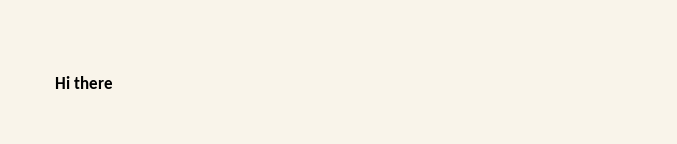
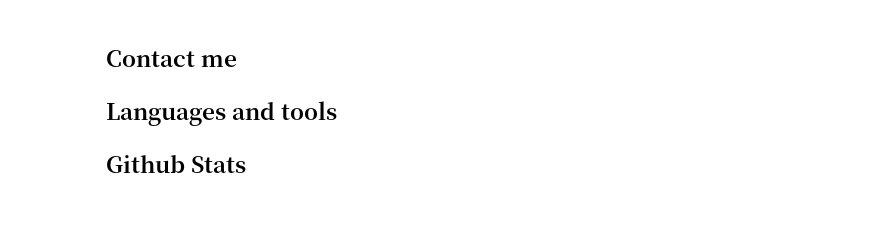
- Hi there
+ Contact me
+ Languages and tools
+ Github Stats

